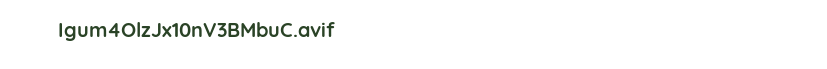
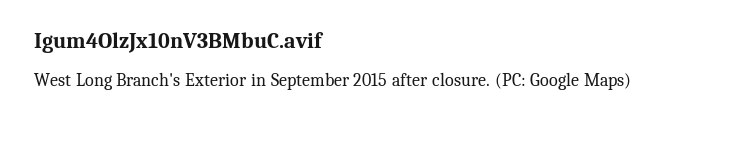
+ West Long Branch's Exterior in September 2015 after closure. (PC: Google Maps)

